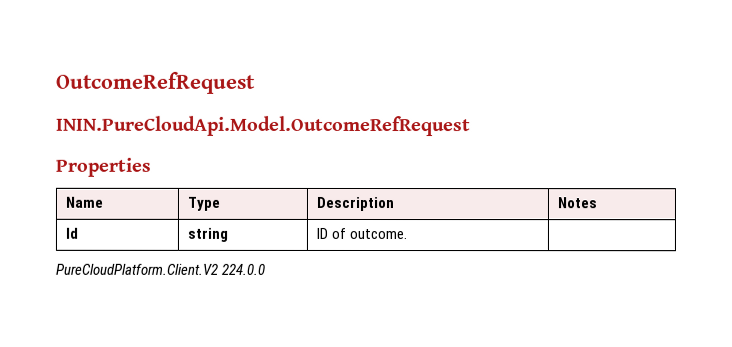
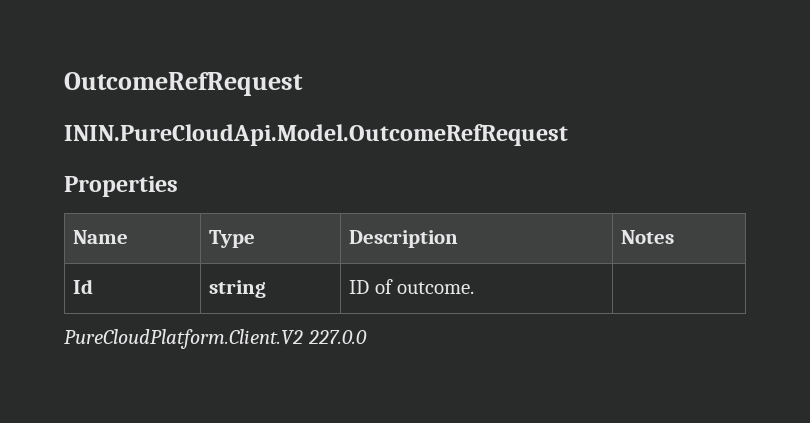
- PureCloudPlatform.Client.V2 224.0.0
+ PureCloudPlatform.Client.V2 227.0.0

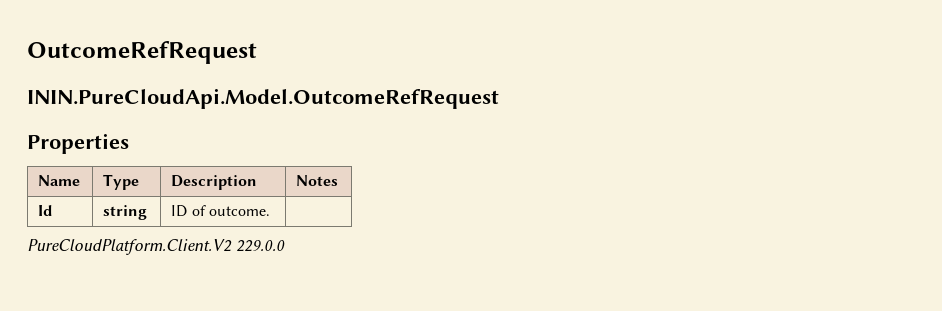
- PureCloudPlatform.Client.V2 227.0.0
+ PureCloudPlatform.Client.V2 229.0.0

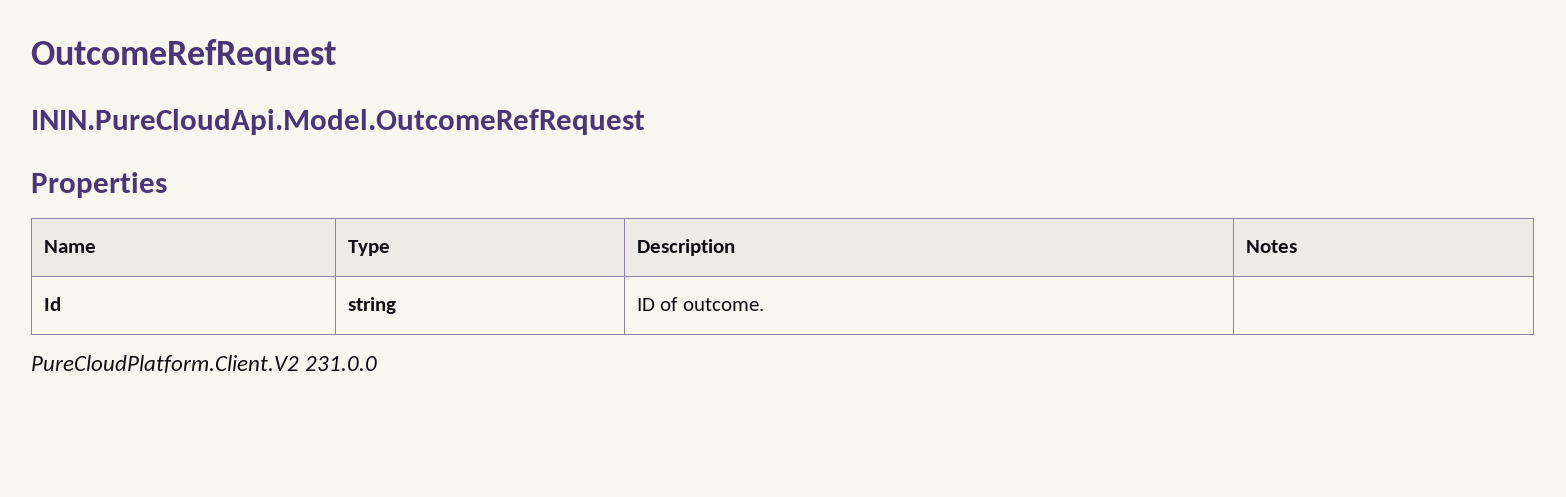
- PureCloudPlatform.Client.V2 229.0.0
+ PureCloudPlatform.Client.V2 231.0.0

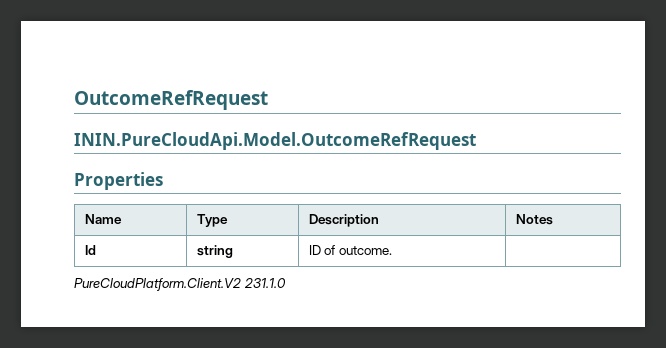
- PureCloudPlatform.Client.V2 231.0.0
+ PureCloudPlatform.Client.V2 231.1.0

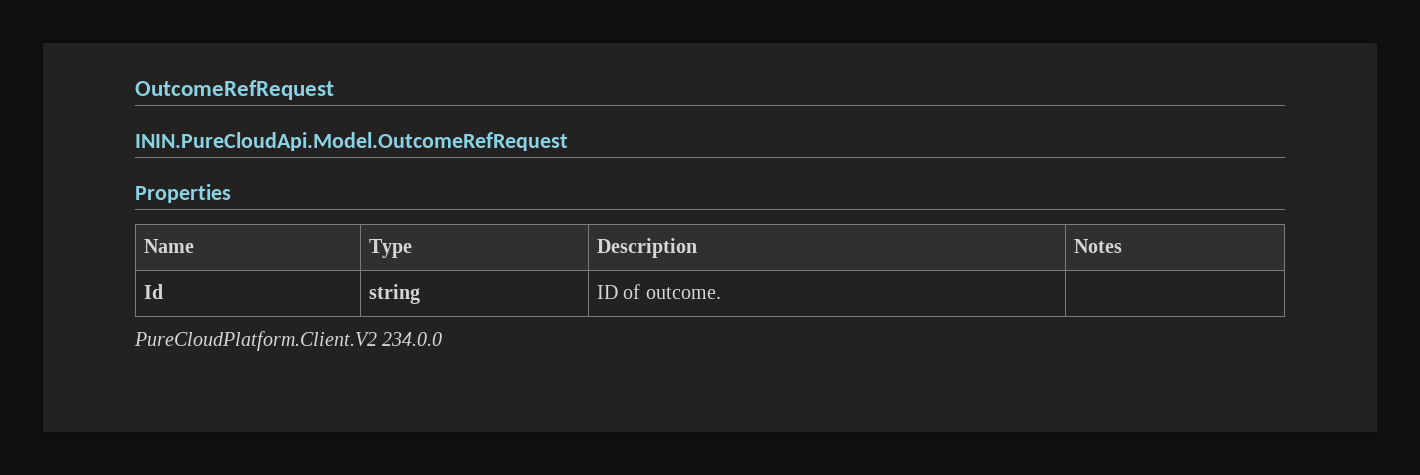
- PureCloudPlatform.Client.V2 231.1.0
+ PureCloudPlatform.Client.V2 234.0.0

